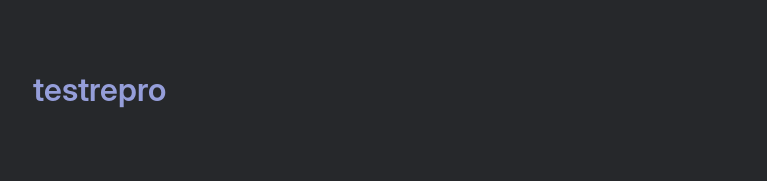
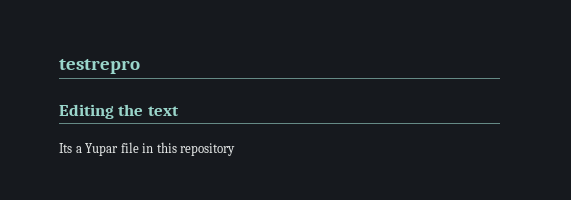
+ Editing the text
+ Its a Yupar file in this repository

